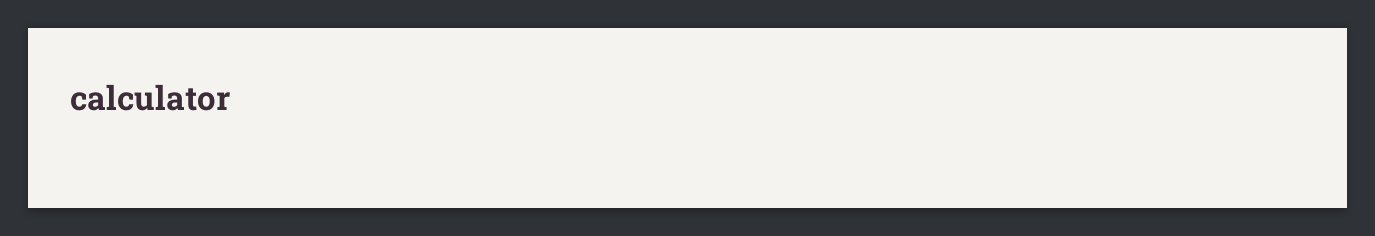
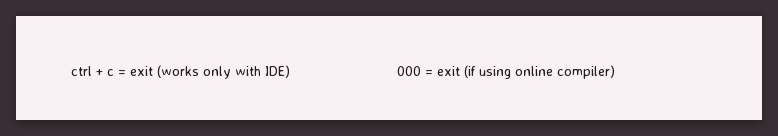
- calculator
+ ctrl + c = exit (works only with IDE)
+ 000 = exit (if using online compiler)

